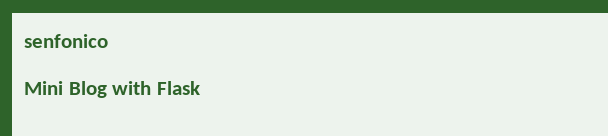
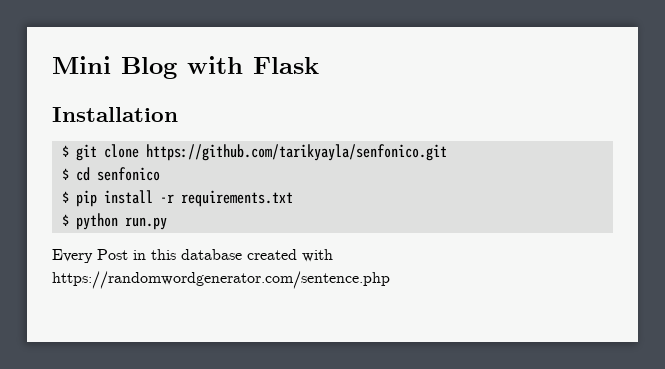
- senfonico
+ Installation
+ $ git clone https://github.com/tarikyayla/senfonico.git
+ $ cd senfonico
+ $ pip install -r requirements.txt
+ $ python run.py
+ Every Post in this database created with https://randomwordgenerator.com/sentence.php

